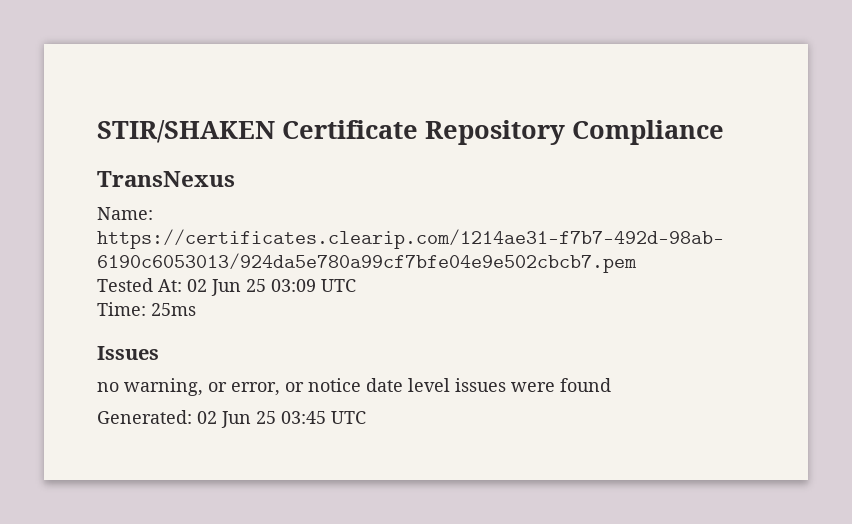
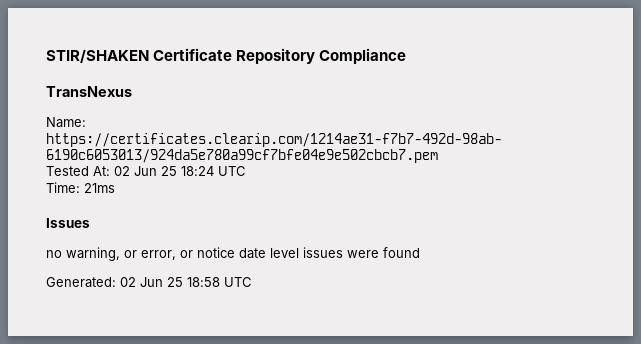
- Tested At: 02 Jun 25 03:09 UTC
+ Tested At: 02 Jun 25 18:24 UTC
- Time: 25ms
+ Time: 21ms
- Generated: 02 Jun 25 03:45 UTC
+ Generated: 02 Jun 25 18:58 UTC

